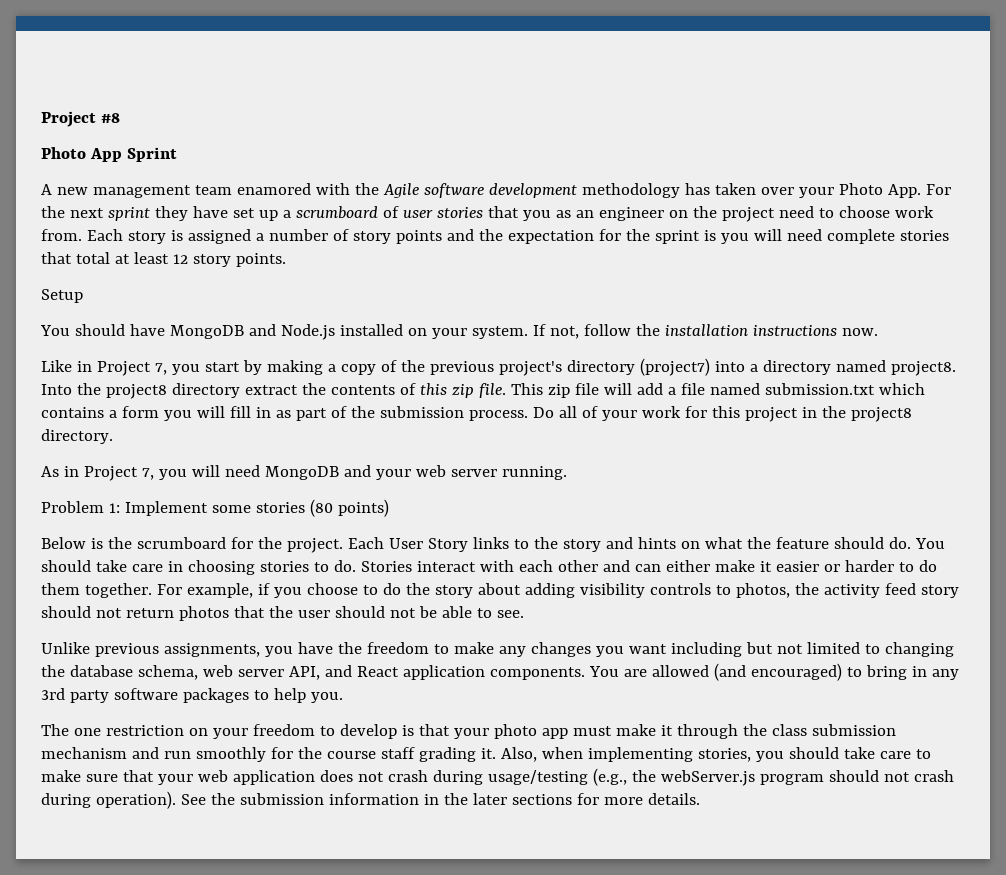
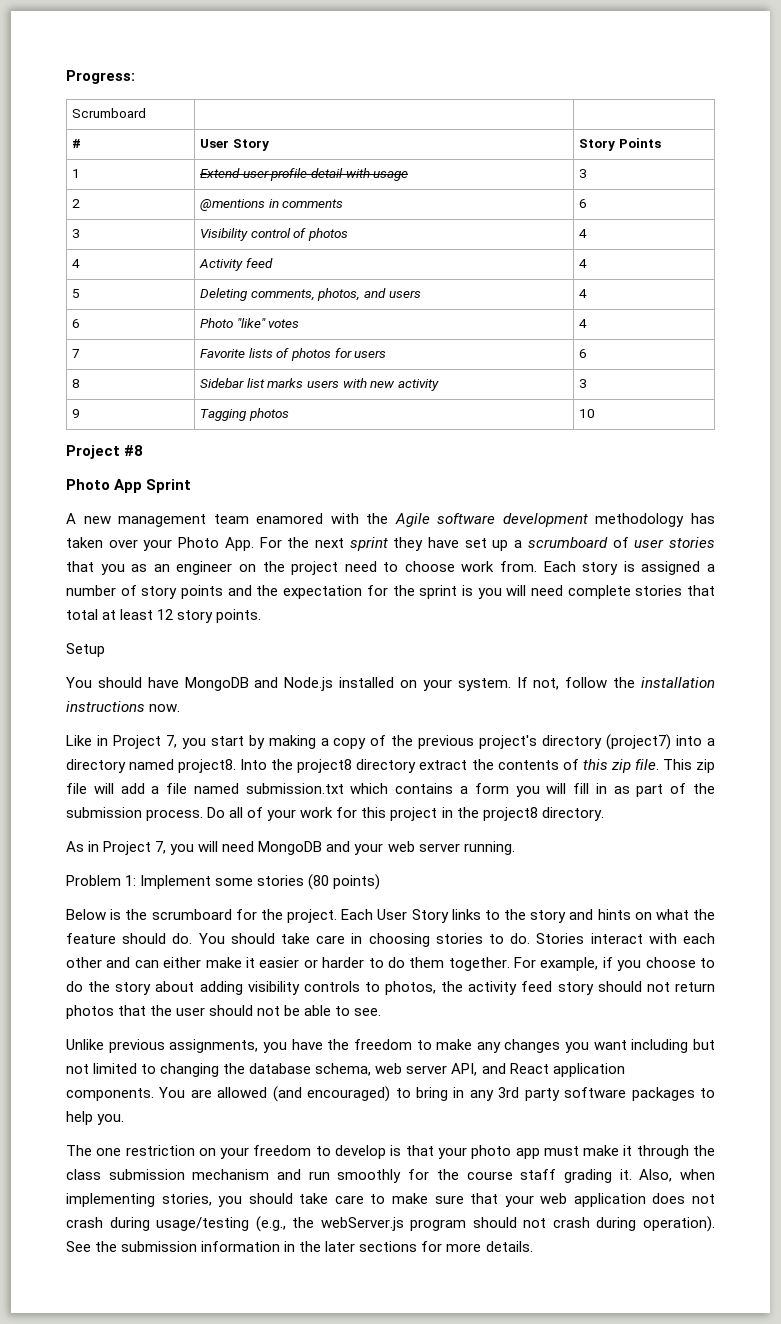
+ Progress:
+ Scrumboard | |
+ # | User Story | Story Points
+ 1 | Extend user profile detail with usage | 3
+ 2 | @mentions in comments | 6
+ 3 | Visibility control of photos | 4
+ 4 | Activity feed | 4
+ 5 | Deleting comments, photos, and users | 4
+ 6 | Photo "like" votes | 4
+ 7 | Favorite lists of photos for users | 6
+ 8 | Sidebar list marks users with new activity | 3
+ 9 | Tagging photos | 10

